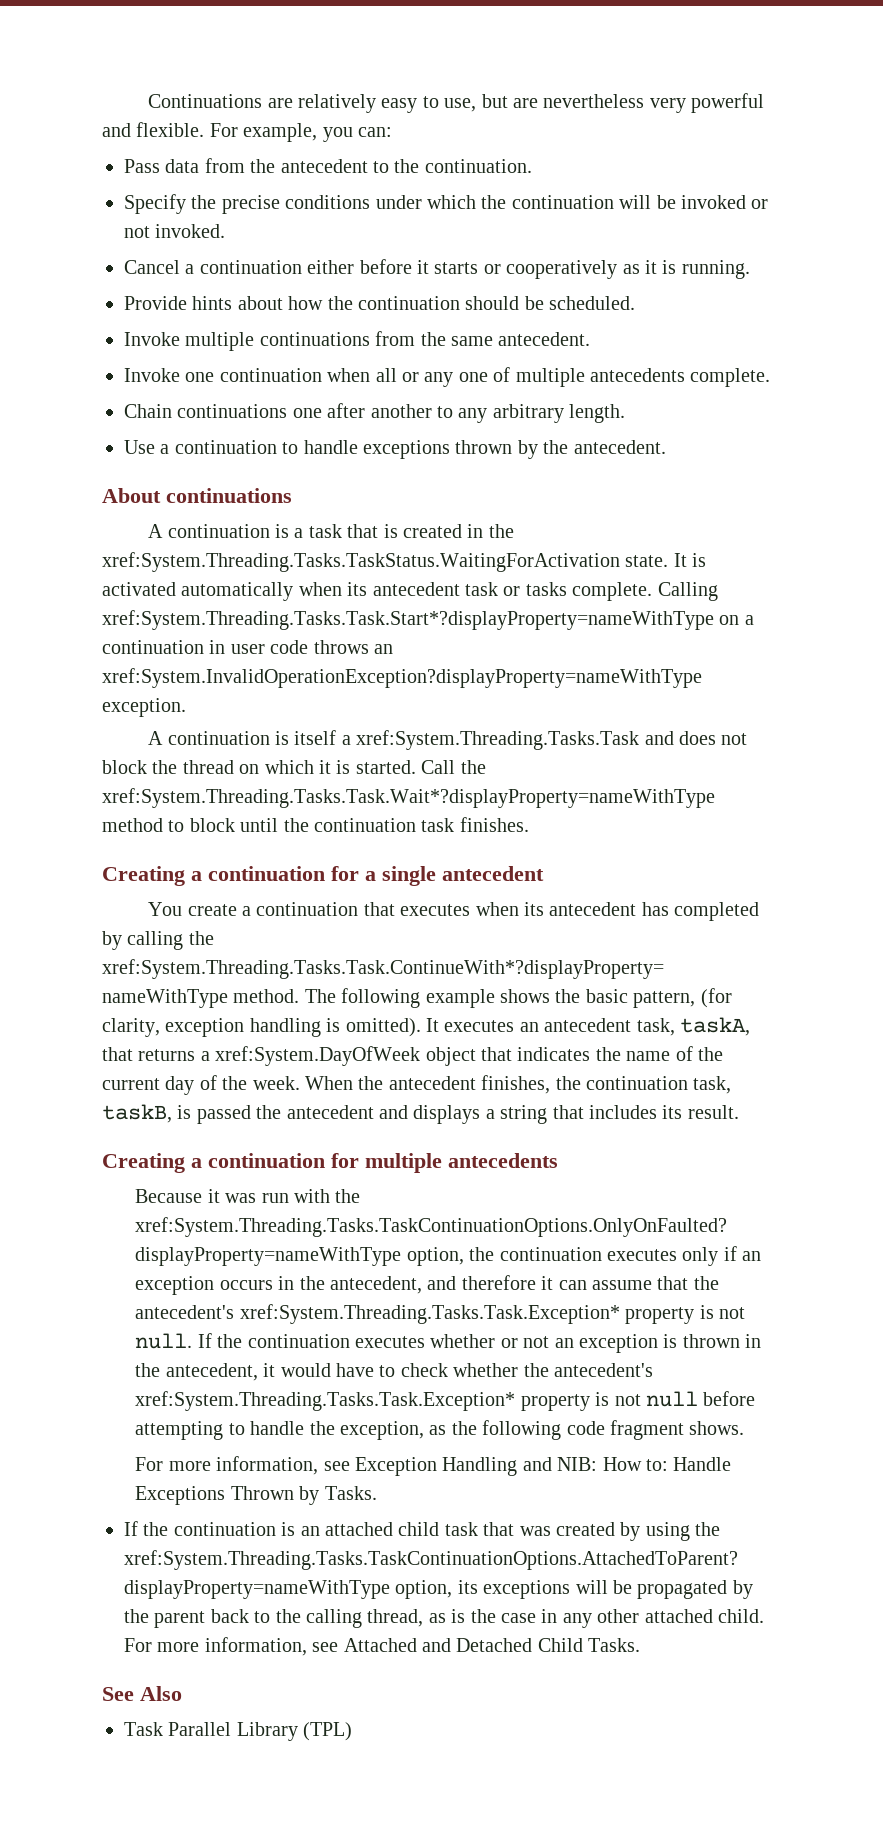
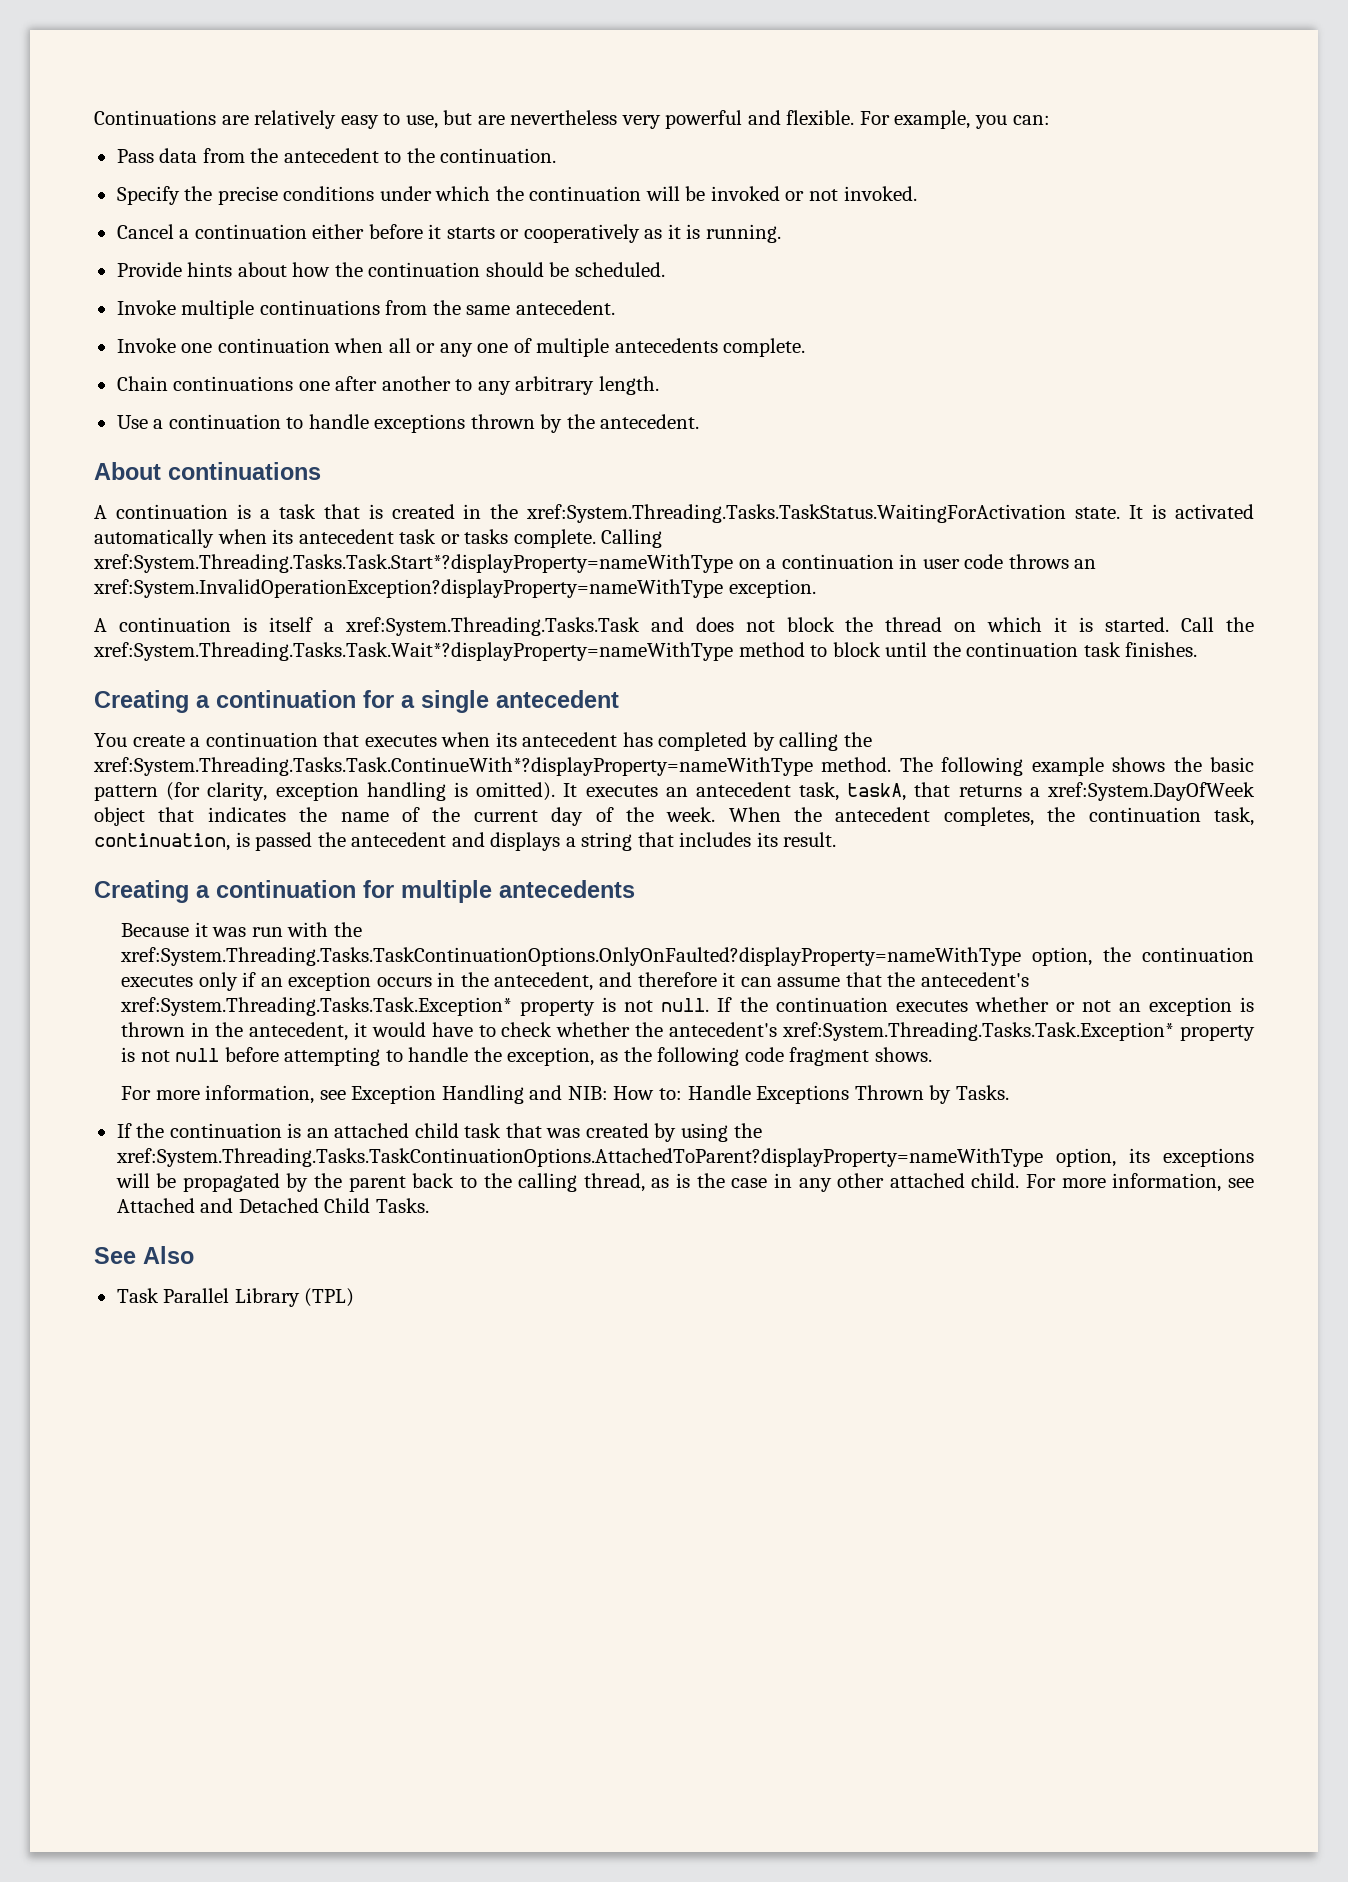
- The following example shows the basic pattern, (for clarity, exception handling is omitted).
+ The following example shows the basic pattern (for clarity, exception handling is omitted).
- When the antecedent finishes, the continuation task, taskB, is passed the antecedent and displays a string that includes its result.
+ When the antecedent completes, the continuation task, continuation, is passed the antecedent and displays a string that includes its result.

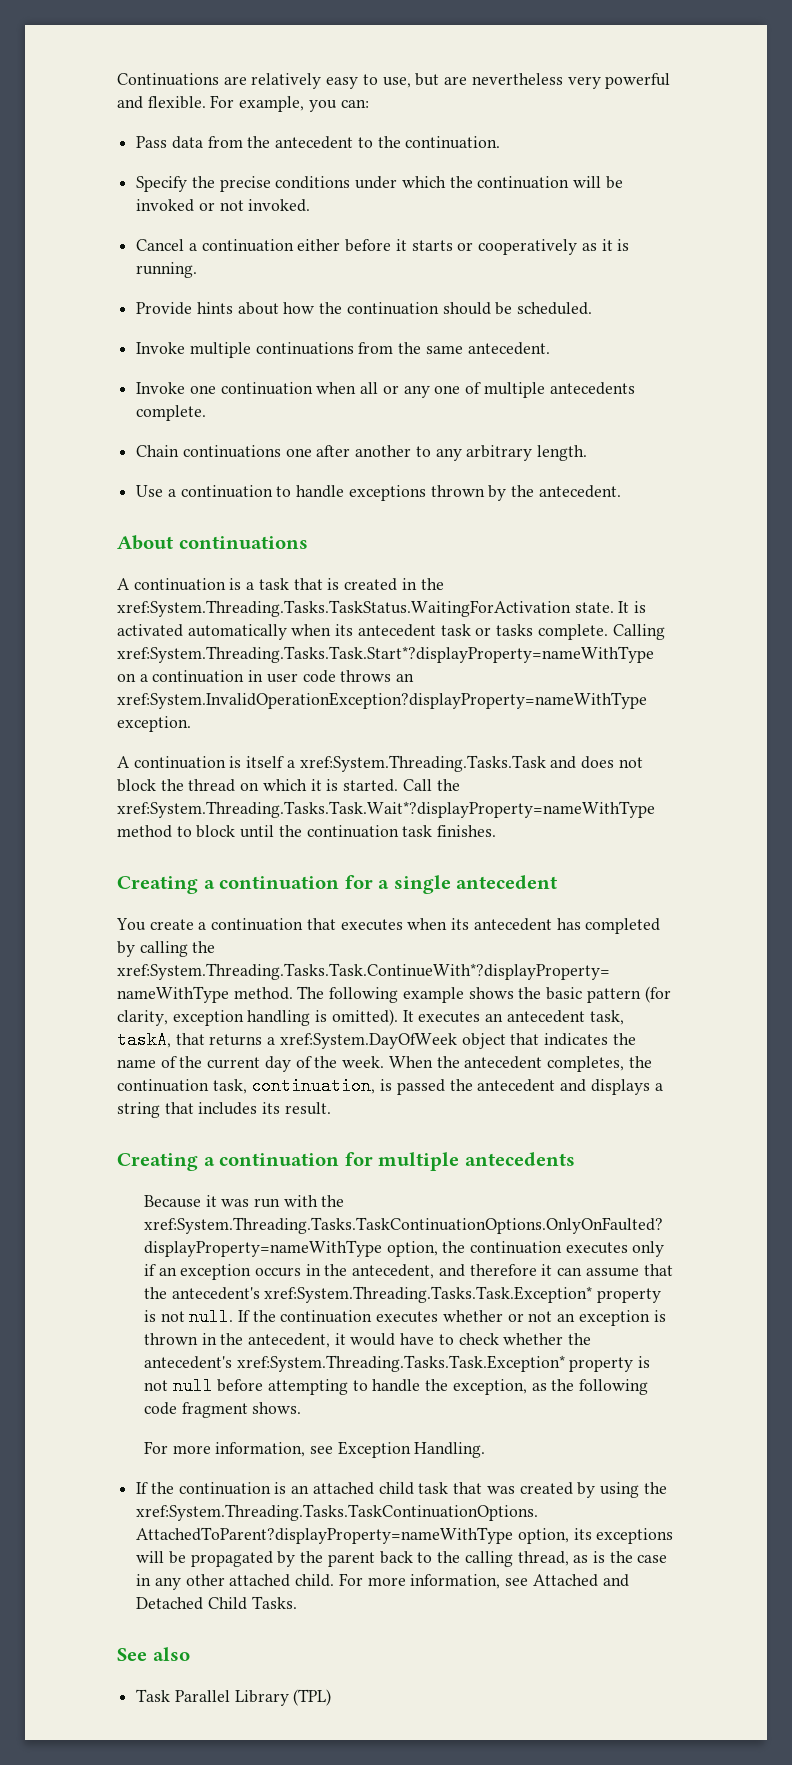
- For more information, see Exception Handling and NIB: How to: Handle Exceptions Thrown by Tasks.
+ For more information, see Exception Handling.
- See Also
+ See also

